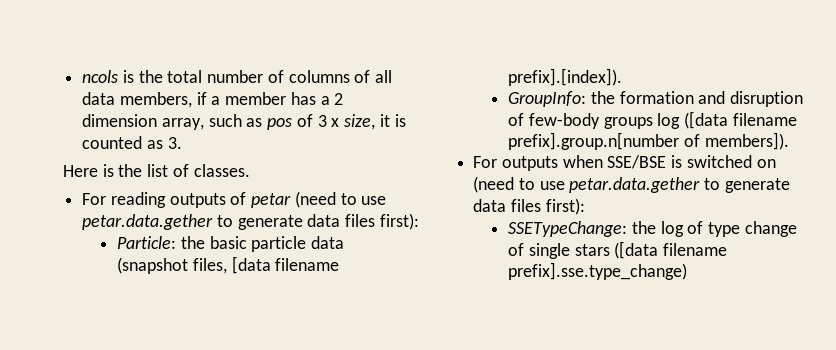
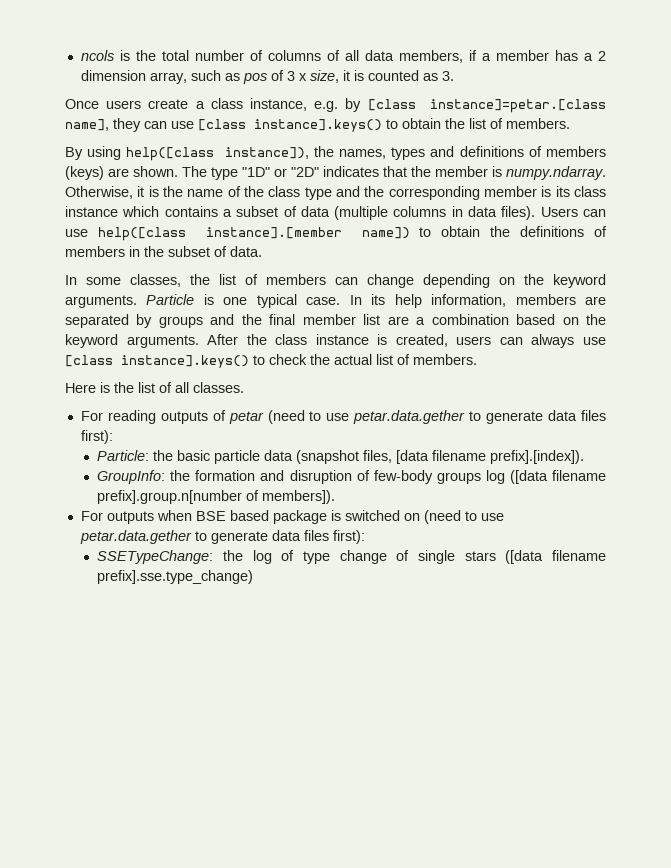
+ Once users create a class instance, e.g. by [class instance]=petar.[class name], they can use [class instance].keys() to obtain the list of members.
+ By using help([class instance]), the names, types and definitions of members (keys) are shown. The type "1D" or "2D" indicates that the member is numpy.ndarray. Otherwise, it is the name of the class type and the corresponding member is its class instance which contains a subset of data (multiple columns in data files). Users can use help([class instance].[member name]) to obtain the definitions of members in the subset of data.
+ In some classes, the list of members can change depending on the keyword arguments. Particle is one typical case. In its help information, members are separated by groups and the final member list are a combination based on the keyword arguments. After the class instance is created, users can always use [class instance].keys() to check the actual list of members.
- Here is the list of classes.
+ Here is the list of all classes.
- For outputs when SSE/BSE is switched on (need to use petar.data.gether to generate data files first):
+ For outputs when BSE based package is switched on (need to use petar.data.gether to generate data files first):

